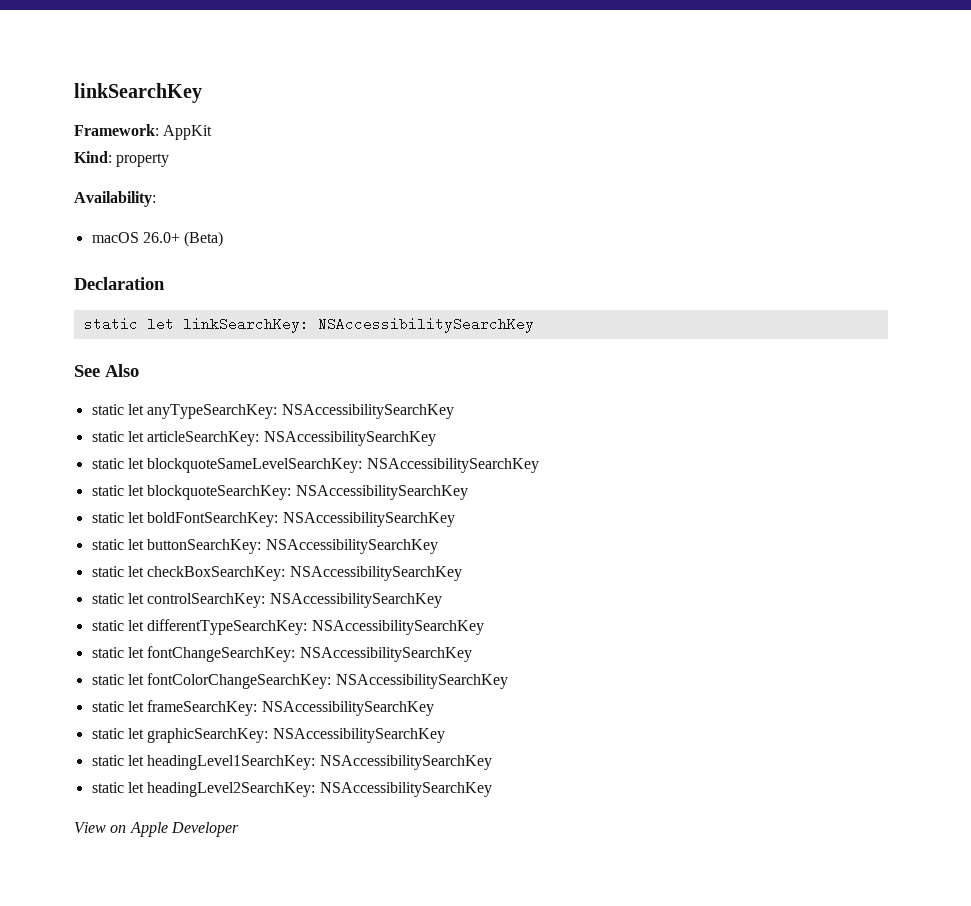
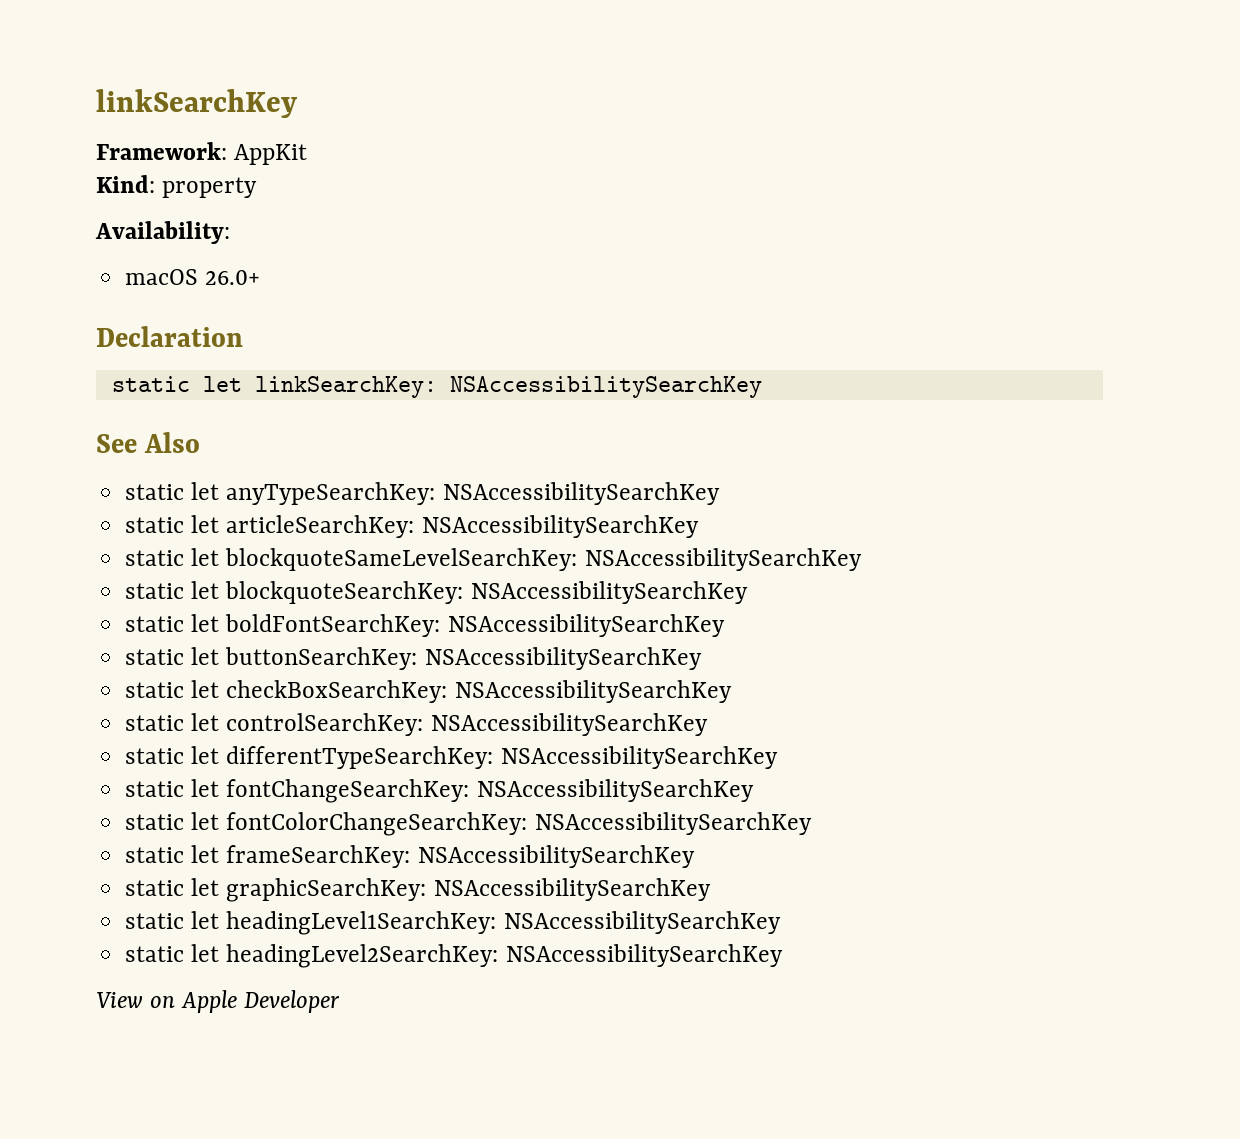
- macOS 26.0+ (Beta)
+ macOS 26.0+

